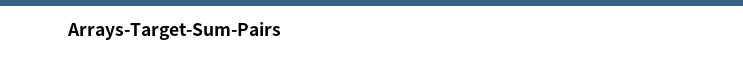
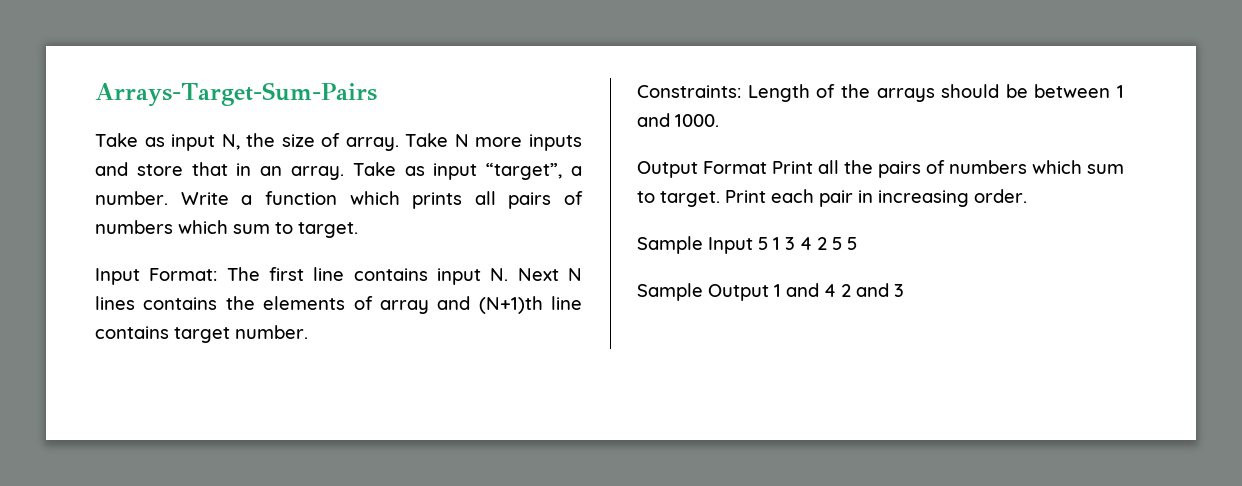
+ Take as input N, the size of array. Take N more inputs and store that in an array. Take as input “target”, a number. Write a function which prints all pairs of numbers which sum to target.
+ Input Format: The first line contains input N. Next N lines contains the elements of array and (N+1)th line contains target number.
+ Constraints: Length of the arrays should be between 1 and 1000.
+ Output Format Print all the pairs of numbers which sum to target. Print each pair in increasing order.
+ Sample Input 5 1 3 4 2 5 5
+ Sample Output 1 and 4 2 and 3

